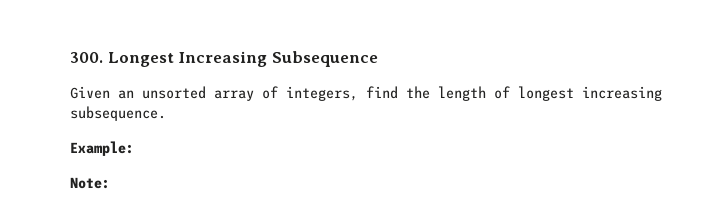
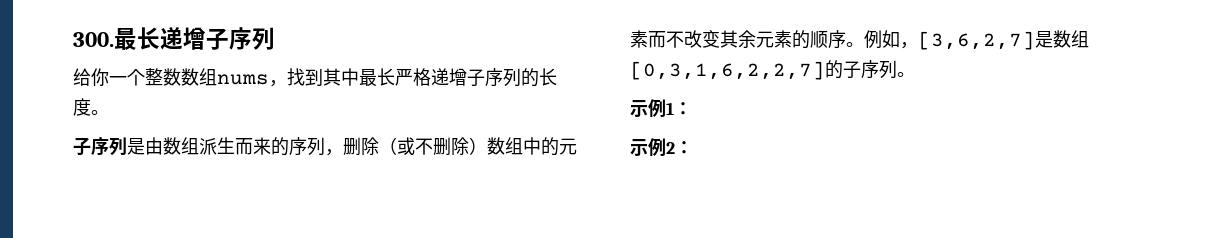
- 300. Longest Increasing Subsequence
- Given an unsorted array of integers, find the length of longest increasing subsequence.
- Example:
- Note:
+ 300.最长递增子序列
+ 给你一个整数数组nums，找到其中最长严格递增子序列的长度。
+ 子序列是由数组派生而来的序列，删除（或不删除）数组中的元素而不改变其余元素的顺序。例如，[3,6,2,7]是数组[0,3,1,6,2,2,7]的子序列。
+ 示例1：
+ 示例2：

